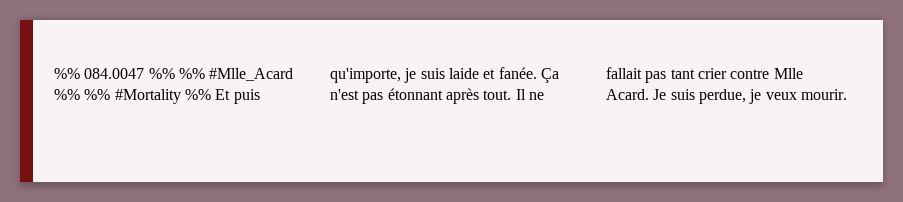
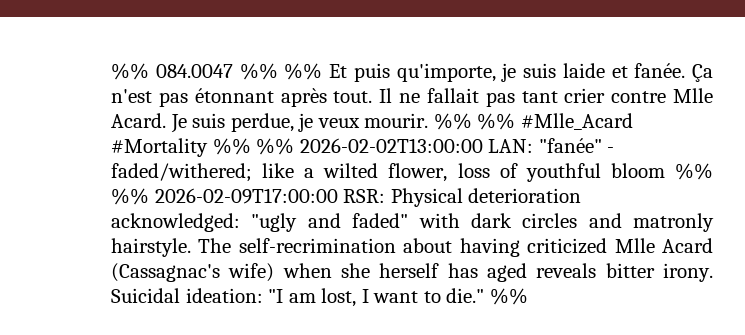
- %% 084.0047 %% %% #Mlle_Acard %% %% #Mortality %% Et puis qu'importe, je suis laide et fanée.
+ %% 084.0047 %% %% Et puis qu'importe, je suis laide et fanée.
+ %% %% #Mlle_Acard #Mortality %% %% 2026-02-02T13:00:00 LAN: "fanée" - faded/withered; like a wilted flower, loss of youthful bloom %% %% 2026-02-09T17:00:00 RSR: Physical deterioration acknowledged: "ugly and faded" with dark circles and matronly hairstyle. The self-recrimination about having criticized Mlle Acard (Cassagnac's wife) when she herself has aged reveals bitter irony. Suicidal ideation: "I am lost, I want to die." %%

